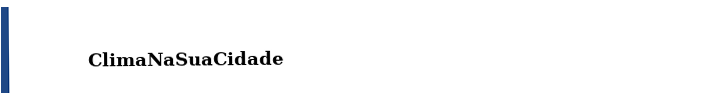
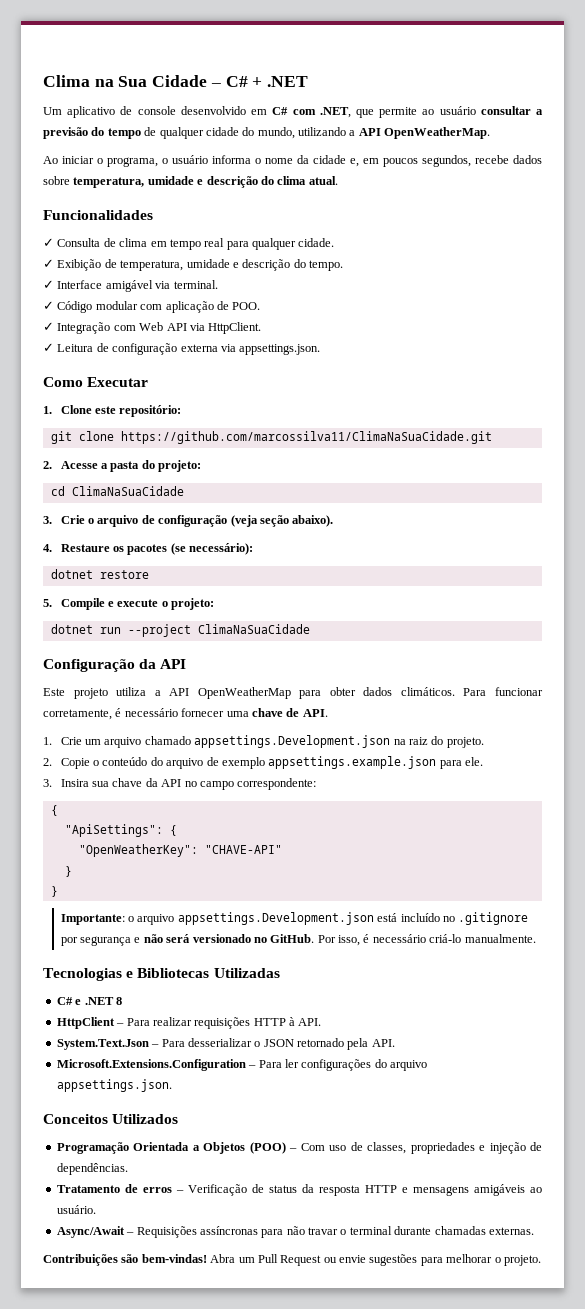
- ClimaNaSuaCidade
+ Clima na Sua Cidade – C# + .NET
+ Um aplicativo de console desenvolvido em C# com .NET, que permite ao usuário consultar a previsão do tempo de qualquer cidade do mundo, utilizando a API OpenWeatherMap.
+ Ao iniciar o programa, o usuário informa o nome da cidade e, em poucos segundos, recebe dados sobre temperatura, umidade e descrição do clima atual.
+ Funcionalidades
+ ✓ Consulta de clima em tempo real para qualquer cidade.
+ ✓ Exibição de temperatura, umidade e descrição do tempo.
+ ✓ Interface amigável via terminal.
+ ✓ Código modular com aplicação de POO.
+ ✓ Integração com Web API via HttpClient.
+ ✓ Leitura de configuração externa via appsettings.json.
+ Como Executar
+ 1. Clone este repositório:
+ git clone https://github.com/marcossilva11/ClimaNaSuaCidade.git
+ 2. Acesse a pasta do projeto:
+ cd ClimaNaSuaCidade
+ 3. Crie o arquivo de configuração (veja seção abaixo).
+ 4. Restaure os pacotes (se necessário):
+ dotnet restore
+ 5. Compile e execute o projeto:
+ dotnet run --project ClimaNaSuaCidade
+ Configuração da API
+ Este projeto utiliza a API OpenWeatherMap para obter dados climáticos. Para funcionar corretamente, é necessário fornecer uma chave de API.
+ 1. Crie um arquivo chamado appsettings.Development.json na raiz do projeto.
+ 2. Copie o conteúdo do arquivo de exemplo appsettings.example.json para ele.
+ 3. Insira sua chave da API no campo correspondente:
+ {
+ "ApiSettings": {
+ "OpenWeatherKey": "CHAVE-API"
+ }
+ }
+ Importante: o arquivo appsettings.Development.json está incluído no .gitignore por segurança e não será versionado no GitHub. Por isso, é necessário criá-lo manualmente.
+ Tecnologias e Bibliotecas Utilizadas
+ C# e .NET 8
+ HttpClient – Para realizar requisições HTTP à API.
+ System.Text.Json – Para desserializar o JSON retornado pela API.
+ Microsoft.Extensions.Configuration – Para ler configurações do arquivo appsettings.json.
+ Conceitos Utilizados
+ Programação Orientada a Objetos (POO) – Com uso de classes, propriedades e injeção de dependências.
+ Tratamento de erros – Verificação de status da resposta HTTP e mensagens amigáveis ao usuário.
+ Async/Await – Requisições assíncronas para não travar o terminal durante chamadas externas.
+ Contribuições são bem-vindas! Abra um Pull Request ou envie sugestões para melhorar o projeto.

